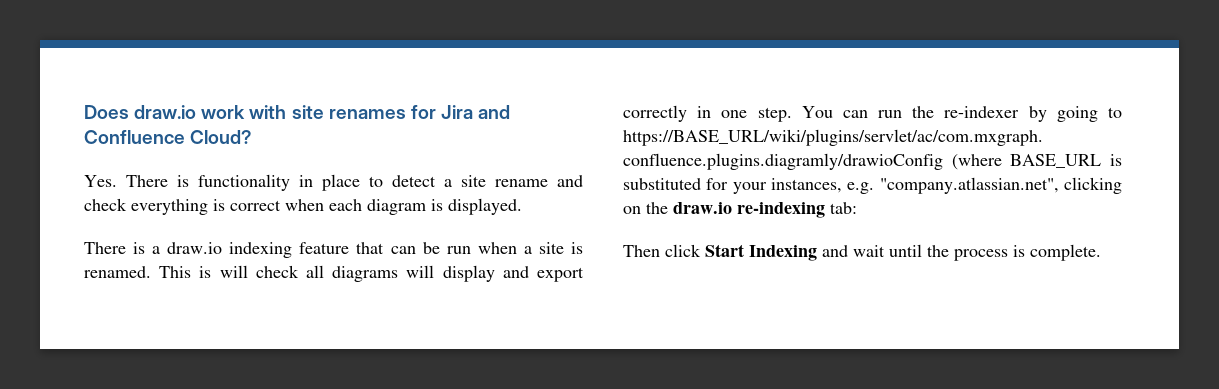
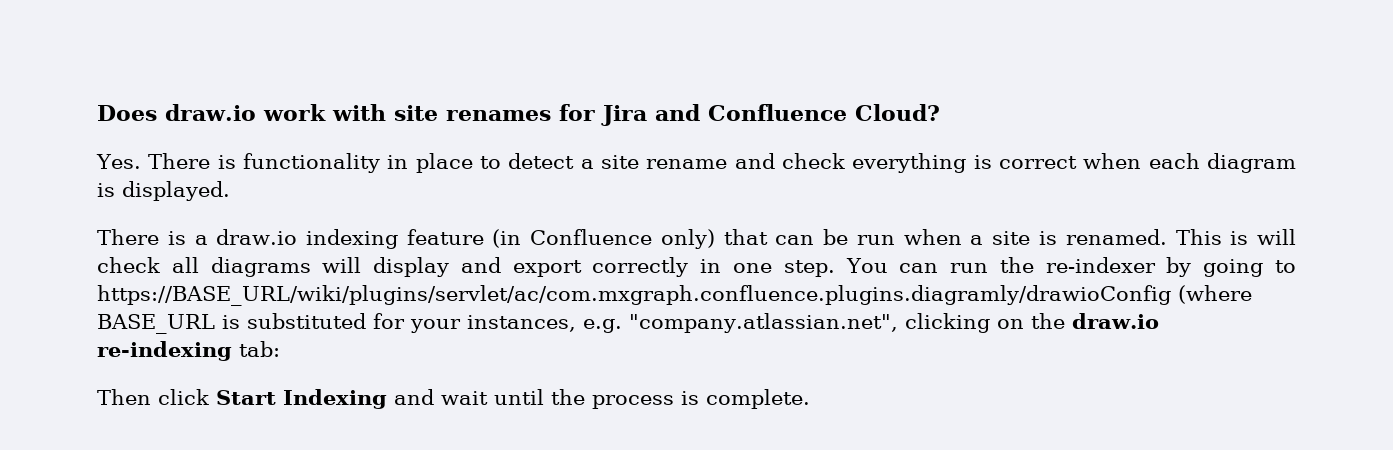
- There is a draw.io indexing feature that can be run when a site is renamed.
+ There is a draw.io indexing feature (in Confluence only) that can be run when a site is renamed.

